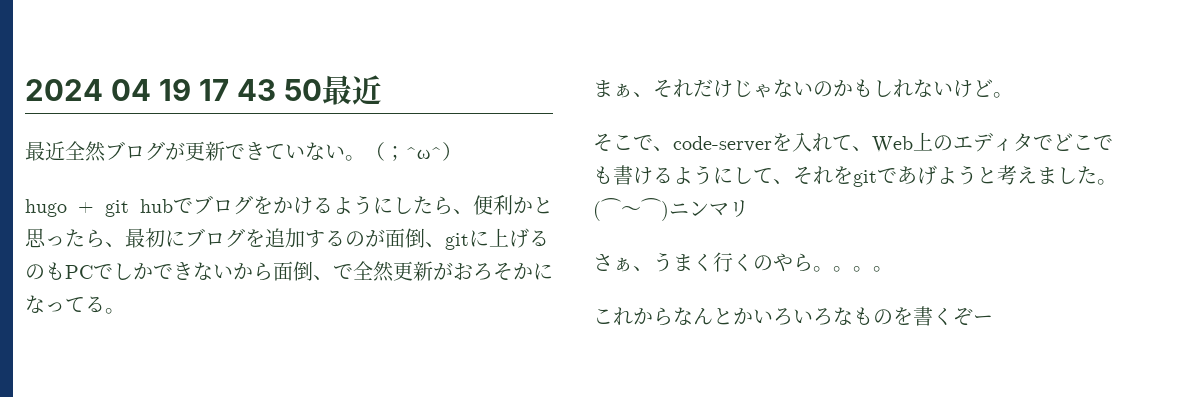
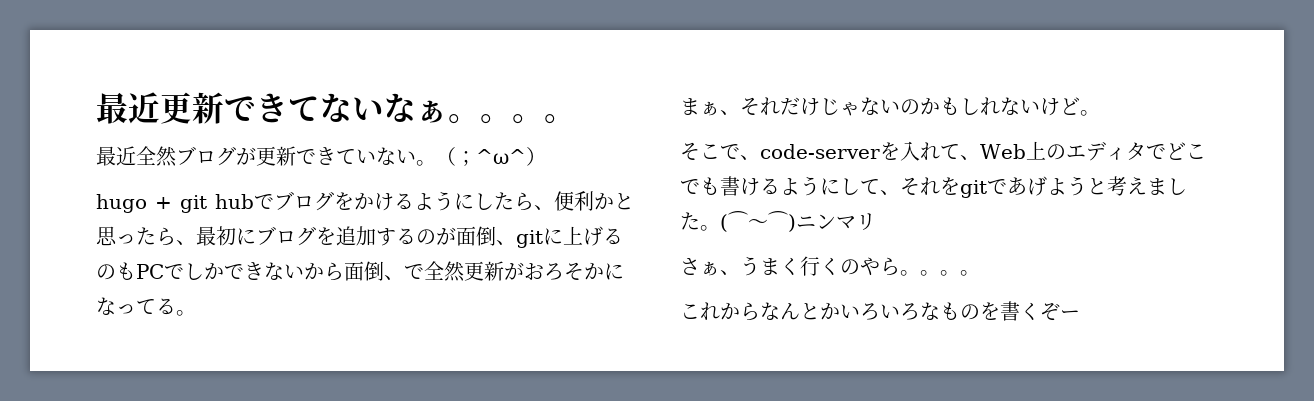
- 2024 04 19 17 43 50最近
+ 最近更新できてないなぁ。。。。

